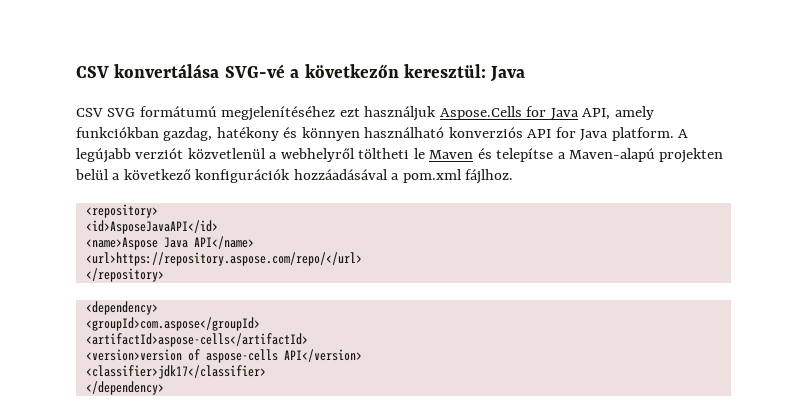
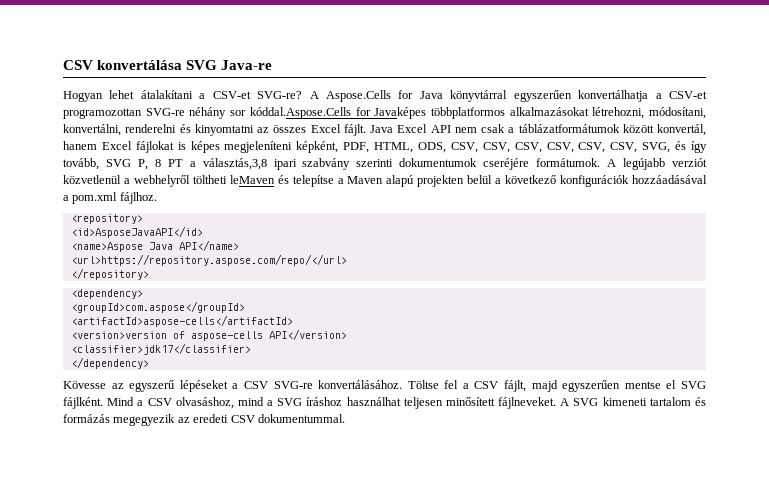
- CSV konvertálása SVG-vé a következőn keresztül: Java
- CSV SVG formátumú megjelenítéséhez ezt használjuk Aspose.Cells for Java API, amely funkciókban gazdag, hatékony és könnyen használható konverziós API for Java platform.
+ CSV konvertálása SVG Java-re
+ Hogyan lehet átalakítani a CSV-et SVG-re? A Aspose.Cells for Java könyvtárral egyszerűen konvertálhatja a CSV-et programozottan SVG-re néhány sor kóddal.Aspose.Cells for Javaképes többplatformos alkalmazásokat létrehozni, módosítani, konvertálni, renderelni és kinyomtatni az összes Excel fájlt. Java Excel API nem csak a táblázatformátumok között konvertál, hanem Excel fájlokat is képes megjeleníteni képként, PDF, HTML, ODS, CSV, CSV, CSV, CSV, CSV, CSV, SVG, és így tovább, SVG P, 8 PT a választás,3,8 ipari szabvány szerinti dokumentumok cseréjére formátumok.
- A legújabb verziót közvetlenül a webhelyről töltheti le Maven és telepítse a Maven-alapú projekten belül a következő konfigurációk hozzáadásával a pom.xml fájlhoz.
+ A legújabb verziót közvetlenül a webhelyről töltheti leMaven és telepítse a Maven alapú projekten belül a következő konfigurációk hozzáadásával a pom.xml fájlhoz.
+ Kövesse az egyszerű lépéseket a CSV SVG-re konvertálásához. Töltse fel a CSV fájlt, majd egyszerűen mentse el SVG fájlként. Mind a CSV olvasáshoz, mind a SVG íráshoz használhat teljesen minősített fájlneveket. A SVG kimeneti tartalom és formázás megegyezik az eredeti CSV dokumentummal.

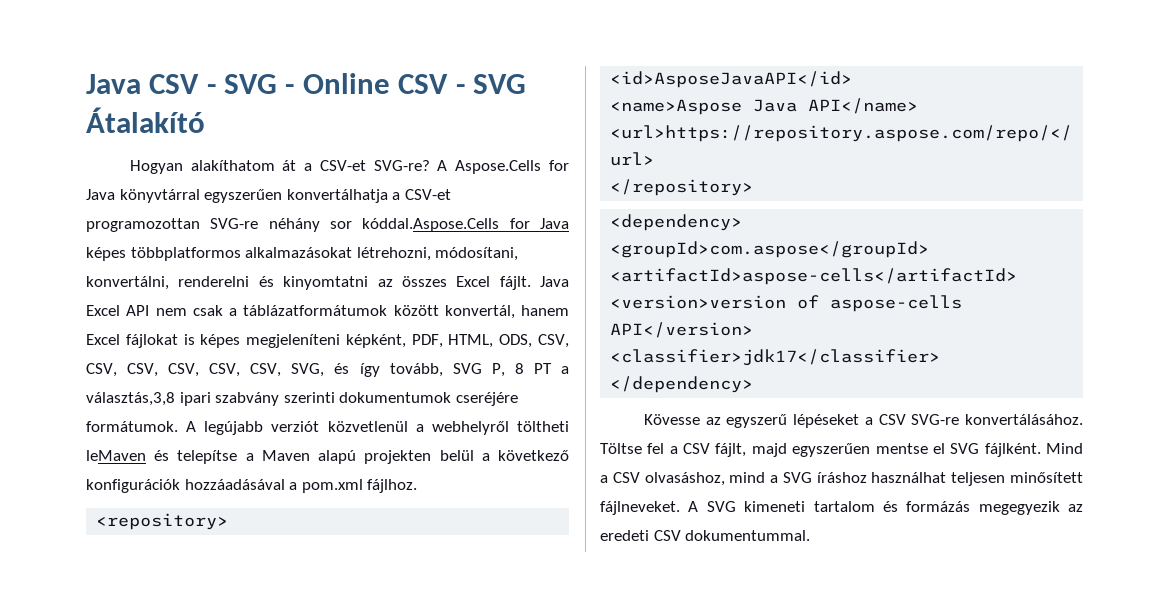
- CSV konvertálása SVG Java-re
+ Java CSV - SVG - Online CSV - SVG Átalakító
- Hogyan lehet átalakítani a CSV-et SVG-re?
+ Hogyan alakíthatom át a CSV-et SVG-re?
- A Aspose.Cells for Java könyvtárral egyszerűen konvertálhatja a CSV-et programozottan SVG-re néhány sor kóddal.Aspose.Cells for Javaképes többplatformos alkalmazásokat létrehozni, módosítani, konvertálni, renderelni és kinyomtatni az összes Excel fájlt.
+ A Aspose.Cells for Java könyvtárral egyszerűen konvertálhatja a CSV-et programozottan SVG-re néhány sor kóddal.Aspose.Cells for Java képes többplatformos alkalmazásokat létrehozni, módosítani, konvertálni, renderelni és kinyomtatni az összes Excel fájlt.

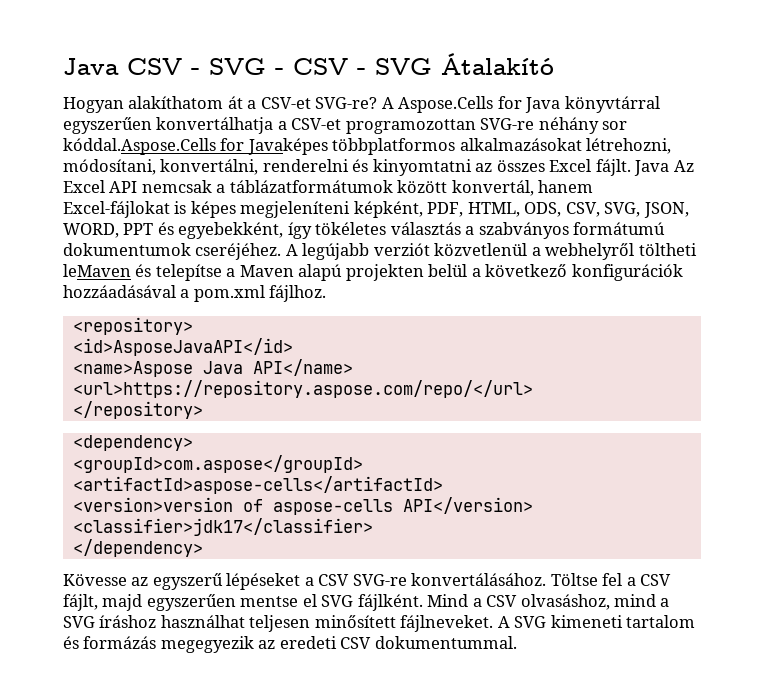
- Java CSV - SVG - Online CSV - SVG Átalakító
+ Java CSV - SVG - CSV - SVG Átalakító
- A Aspose.Cells for Java könyvtárral egyszerűen konvertálhatja a CSV-et programozottan SVG-re néhány sor kóddal.Aspose.Cells for Java képes többplatformos alkalmazásokat létrehozni, módosítani, konvertálni, renderelni és kinyomtatni az összes Excel fájlt.
+ A Aspose.Cells for Java könyvtárral egyszerűen konvertálhatja a CSV-et programozottan SVG-re néhány sor kóddal.Aspose.Cells for Javaképes többplatformos alkalmazásokat létrehozni, módosítani, konvertálni, renderelni és kinyomtatni az összes Excel fájlt.
- Java Excel API nem csak a táblázatformátumok között konvertál, hanem Excel fájlokat is képes megjeleníteni képként, PDF, HTML, ODS, CSV, CSV, CSV, CSV, CSV, CSV, SVG, és így tovább, SVG P, 8 PT a választás,3,8 ipari szabvány szerinti dokumentumok cseréjére formátumok.
+ Java Az Excel API nemcsak a táblázatformátumok között konvertál, hanem Excel-fájlokat is képes megjeleníteni képként, PDF, HTML, ODS, CSV, SVG, JSON, WORD, PPT és egyebekként, így tökéletes választás a szabványos formátumú dokumentumok cseréjéhez.

